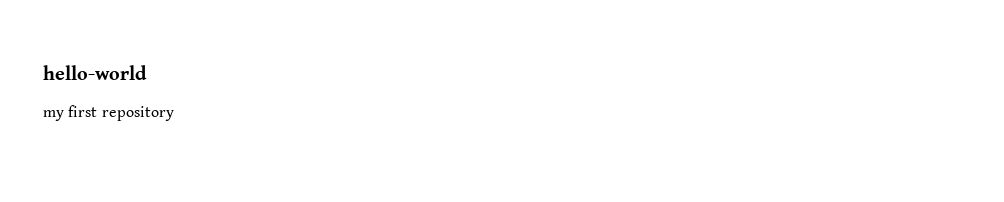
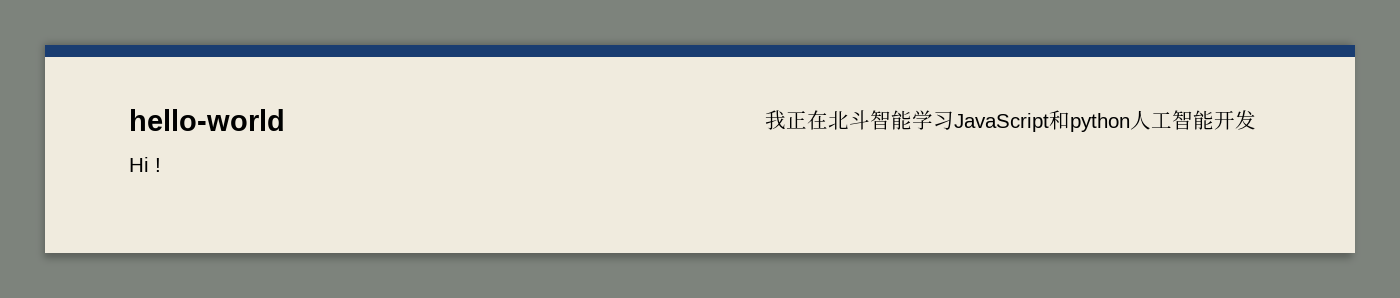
- my first repository
+ Hi !
+ 我正在北斗智能学习JavaScript和python人工智能开发

